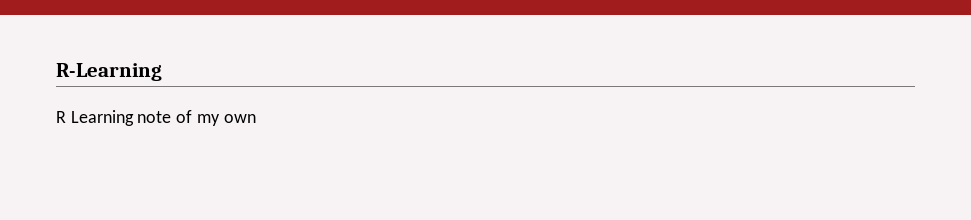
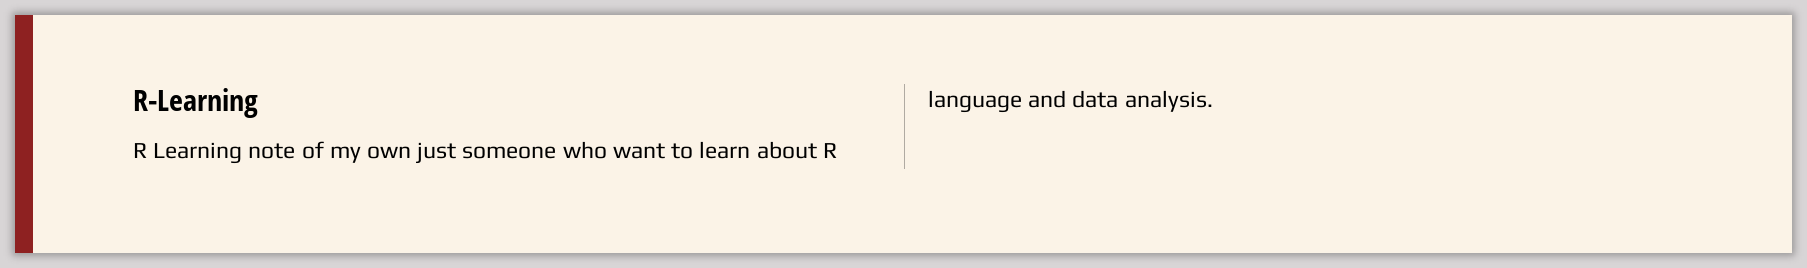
- R Learning note of my own
+ R Learning note of my own just someone who want to learn about R language and data analysis.

